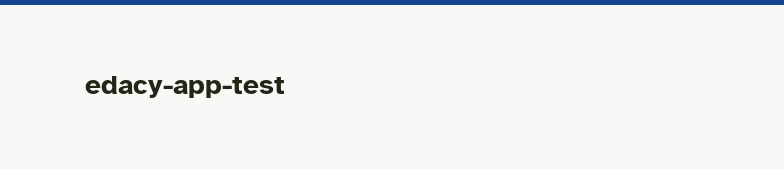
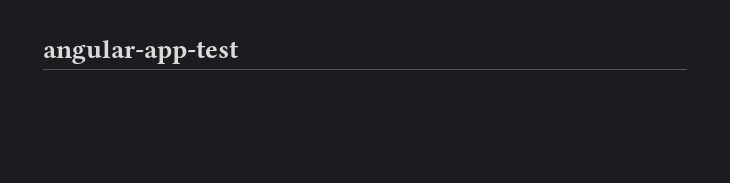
- edacy-app-test
+ angular-app-test

